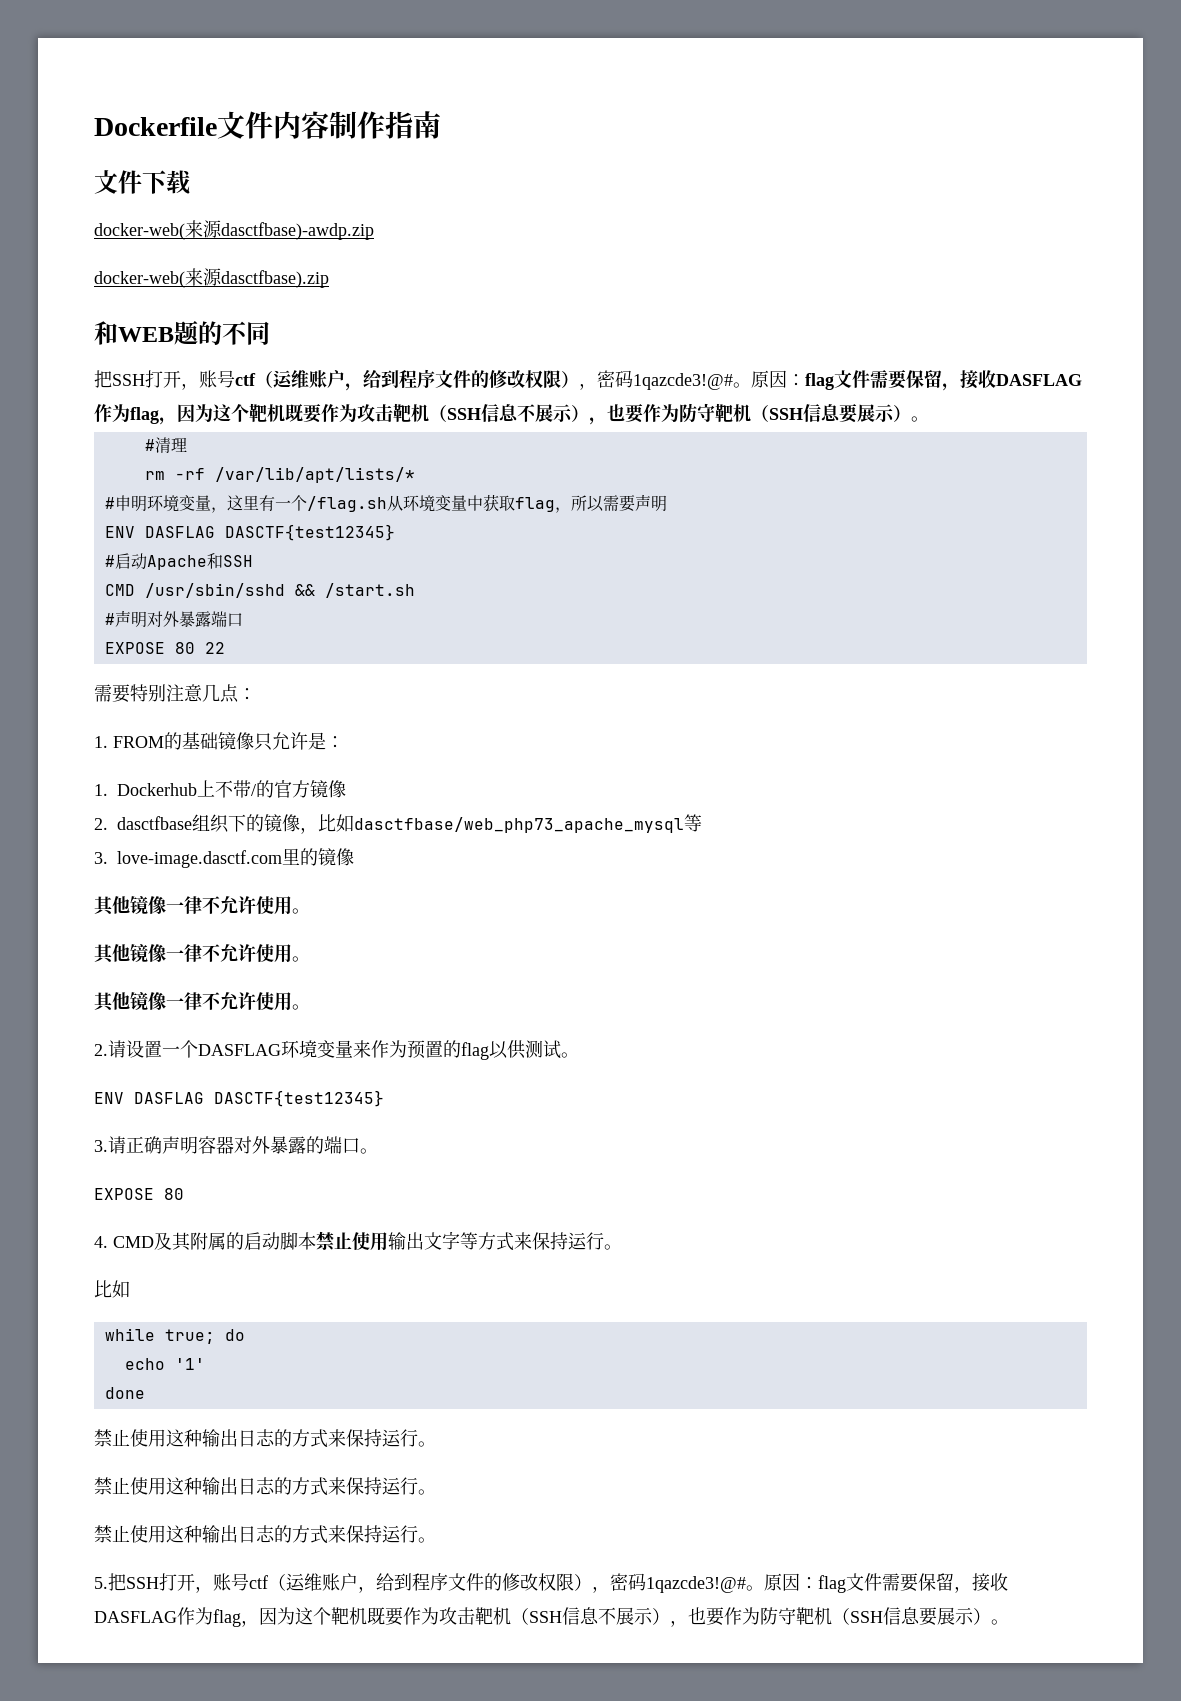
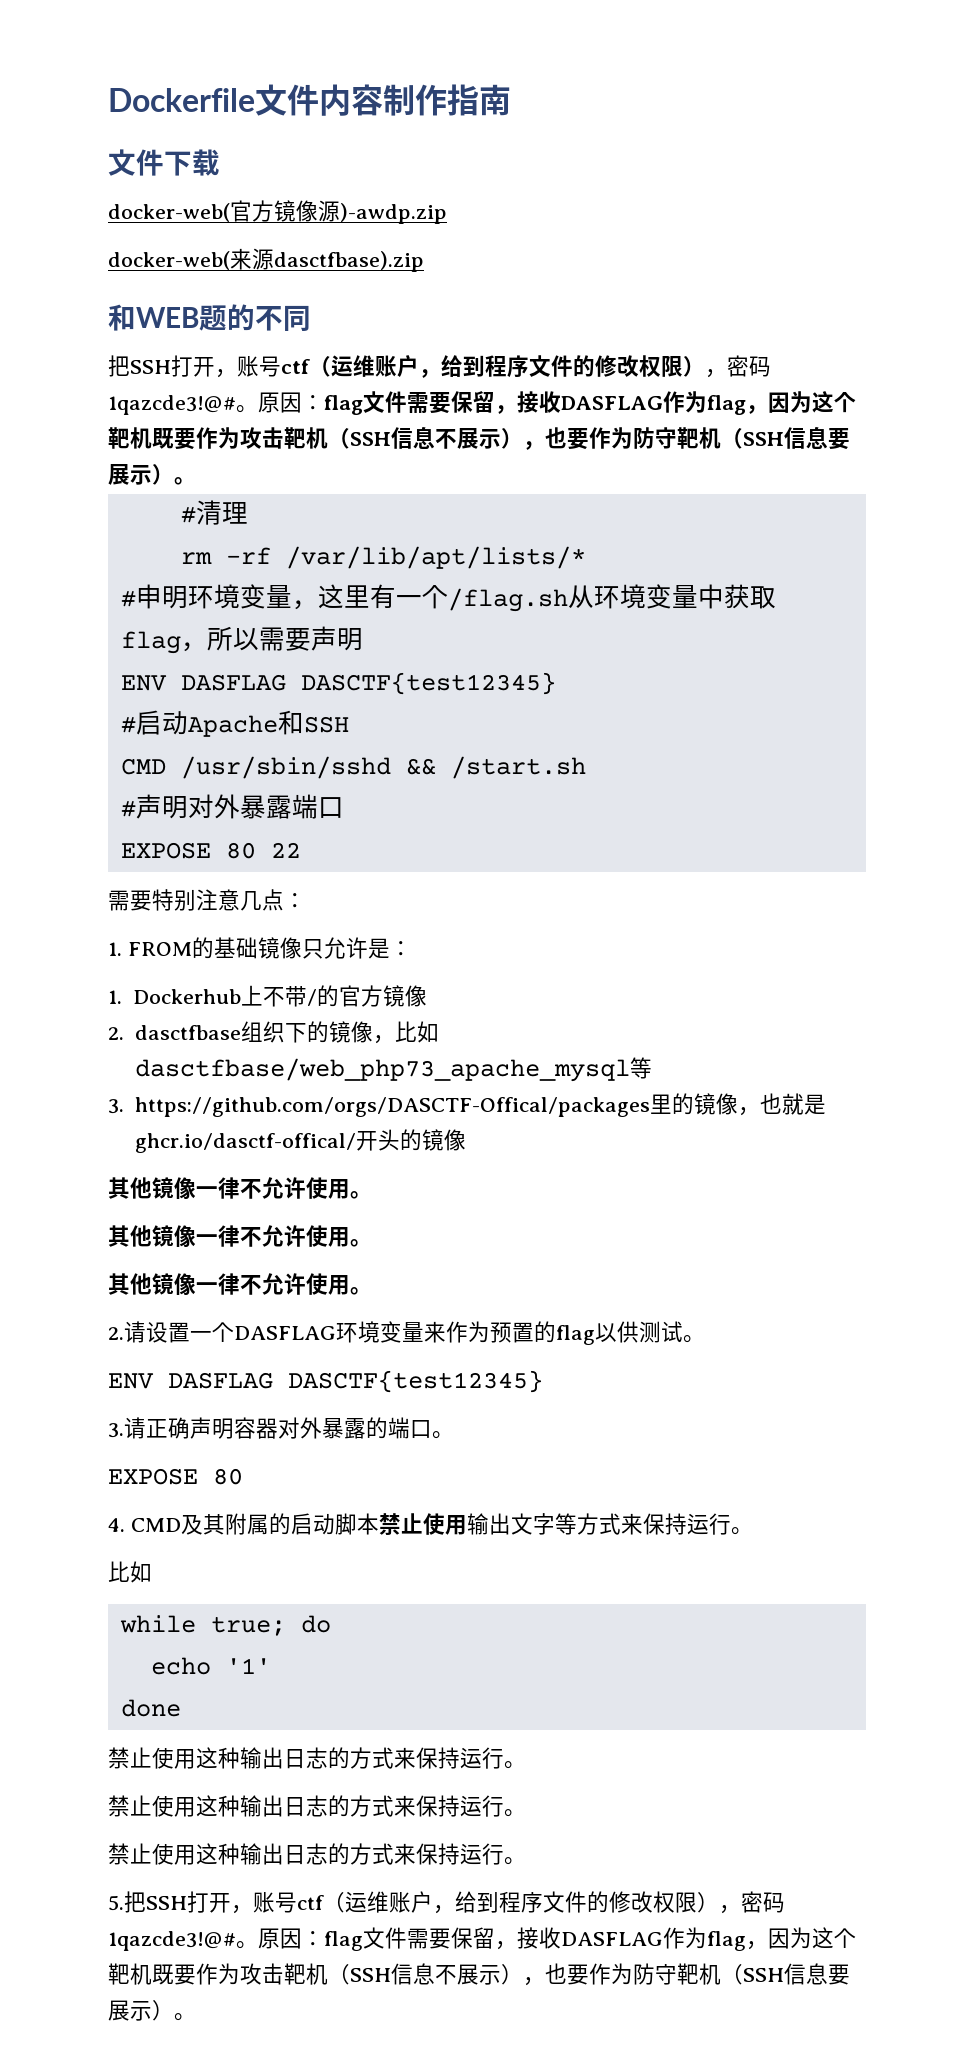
- docker-web(来源dasctfbase)-awdp.zip
+ docker-web(官方镜像源)-awdp.zip
- 3. love-image.dasctf.com里的镜像
+ 3. https://github.com/orgs/DASCTF-Offical/packages里的镜像，也就是ghcr.io/dasctf-offical/开头的镜像

